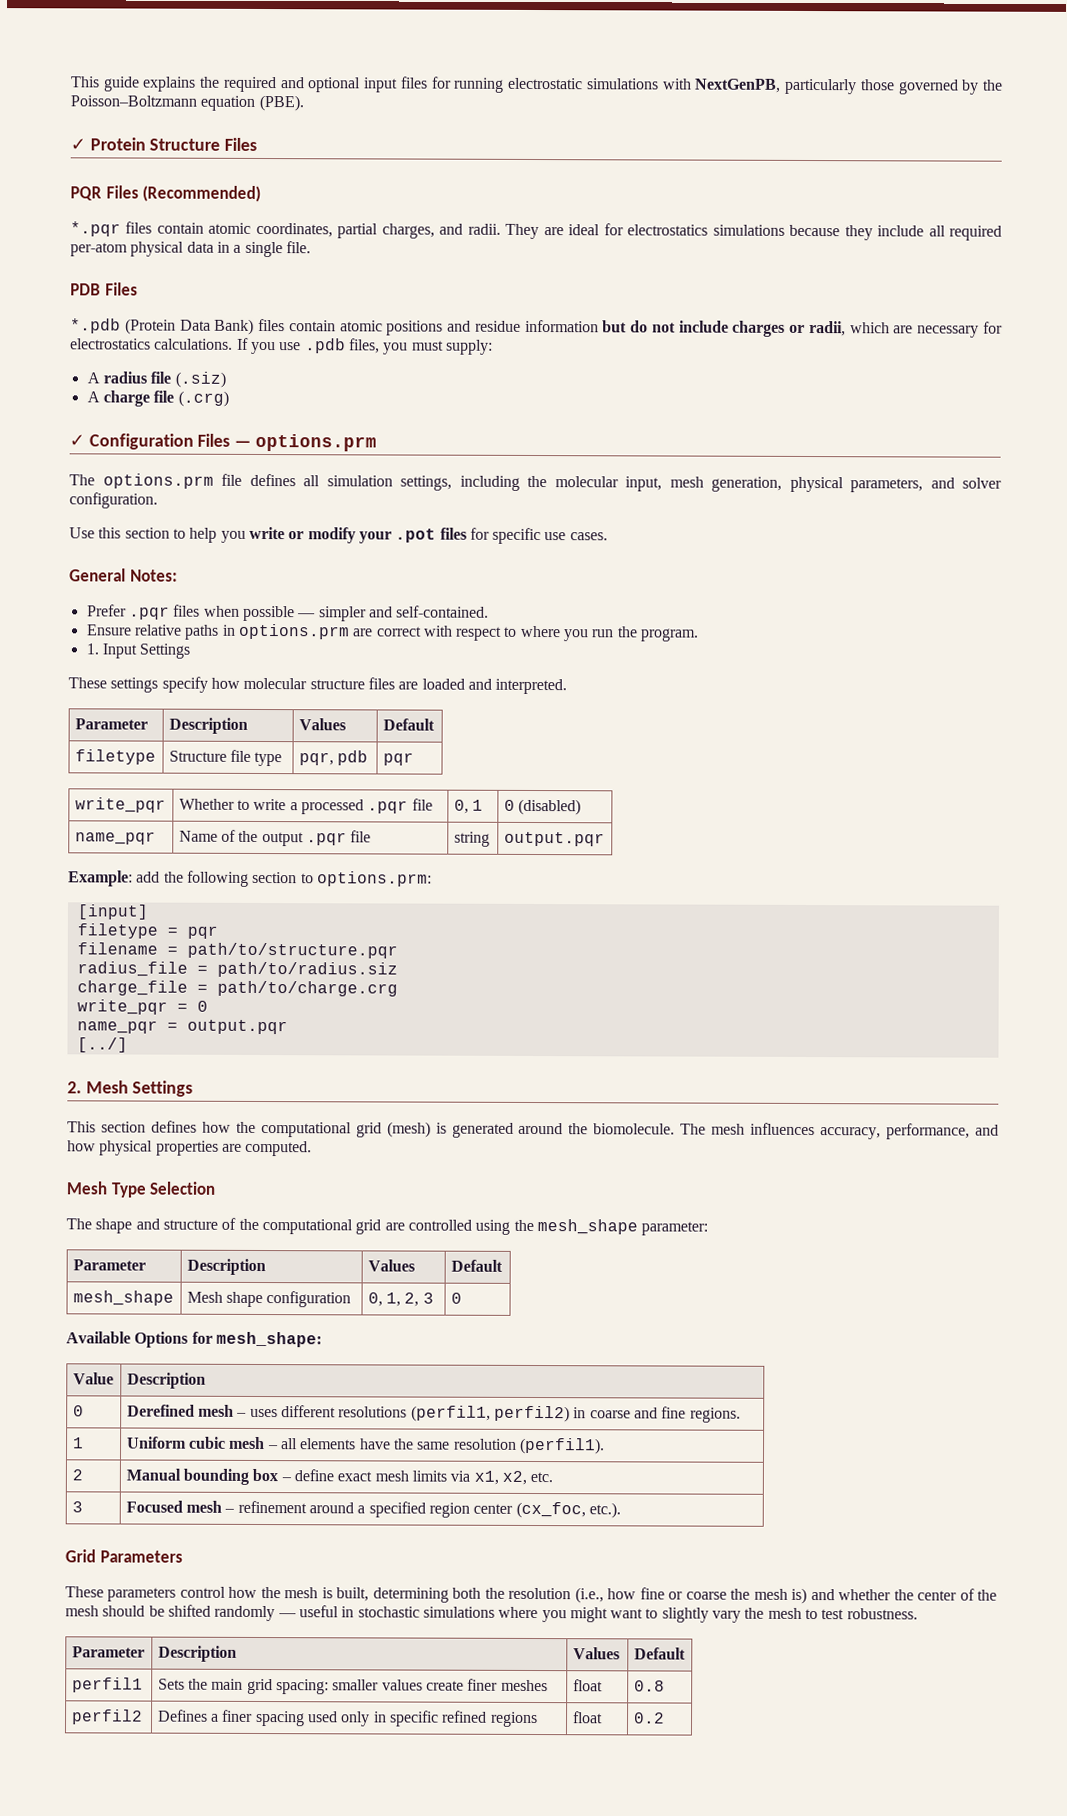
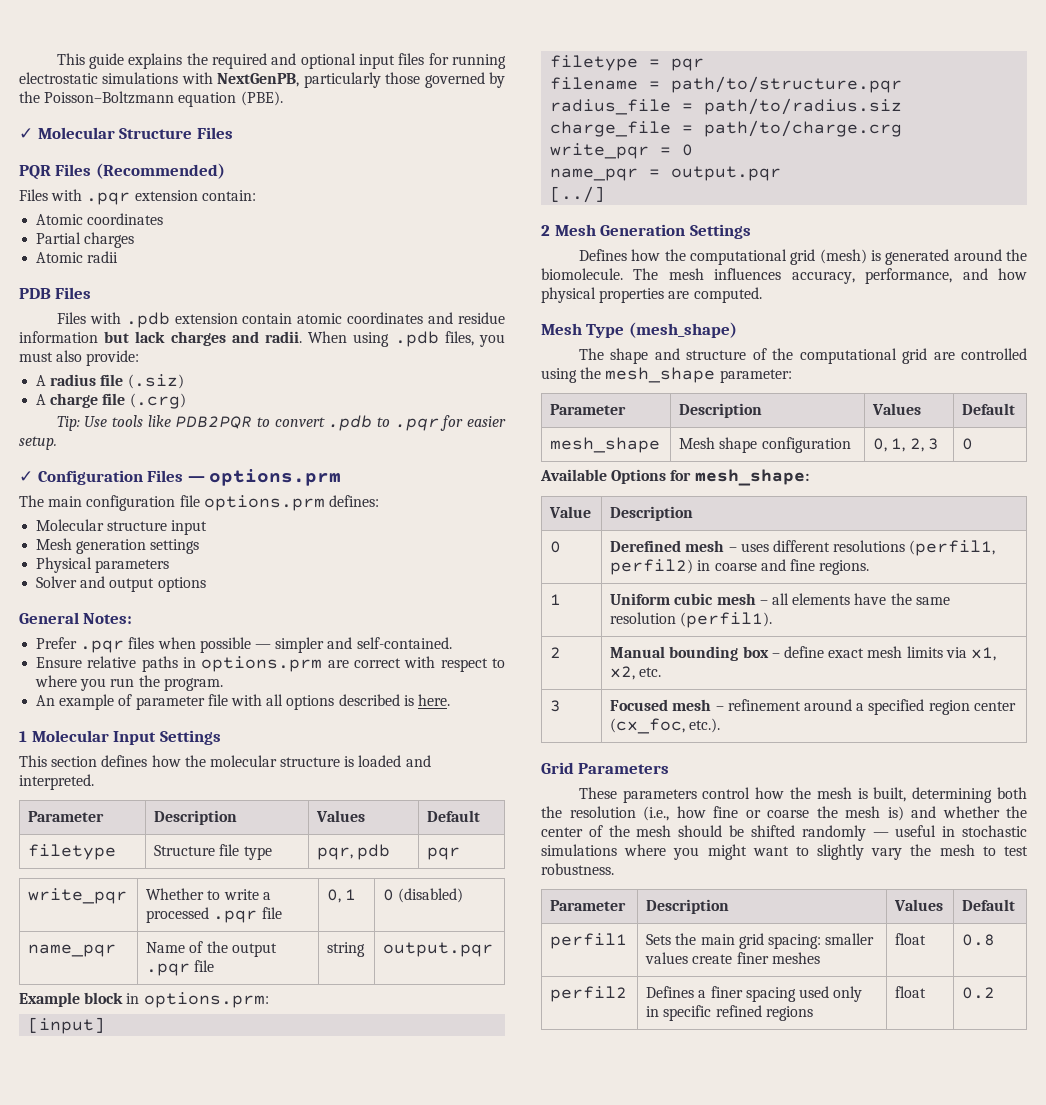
- ✓ Protein Structure Files
+ ✓ Molecular Structure Files
- *.pqr files contain atomic coordinates, partial charges, and radii. They are ideal for electrostatics simulations because they include all required per-atom physical data in a single file.
+ Files with .pqr extension contain:
+ Atomic coordinates
+ Partial charges
+ Atomic radii
  PDB Files
- *.pdb (Protein Data Bank) files contain atomic positions and residue information but do not include charges or radii, which are necessary for electrostatics calculations. If you use .pdb files, you must supply:
+ Files with .pdb extension contain atomic coordinates and residue information but lack charges and radii. When using .pdb files, you must also provide:
+ Tip: Use tools like PDB2PQR to convert .pdb to .pqr for easier setup.
- The options.prm file defines all simulation settings, including the molecular input, mesh generation, physical parameters, and solver configuration.
- Use this section to help you write or modify your .pot files for specific use cases.
+ The main configuration file options.prm defines:
+ Molecular structure input
+ Mesh generation settings
+ Physical parameters
+ Solver and output options
- 1. Input Settings
- These settings specify how molecular structure files are loaded and interpreted.
+ An example of parameter file with all options described is here.
+ 1 Molecular Input Settings
+ This section defines how the molecular structure is loaded and interpreted.
- Example: add the following section to options.prm:
+ Example block in options.prm:
- 2. Mesh Settings
- This section defines how the computational grid (mesh) is generated around the biomolecule.
+ 2 Mesh Generation Settings
+ Defines how the computational grid (mesh) is generated around the biomolecule.
- Mesh Type Selection
+ Mesh Type (mesh_shape)

